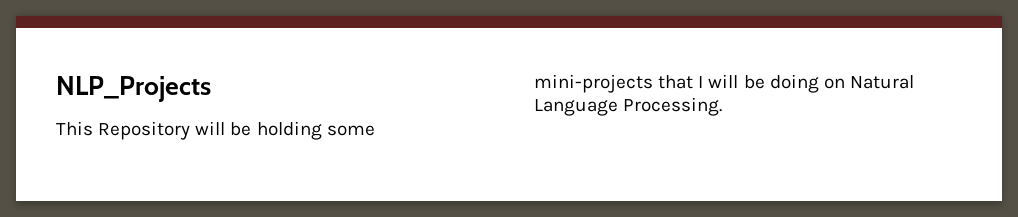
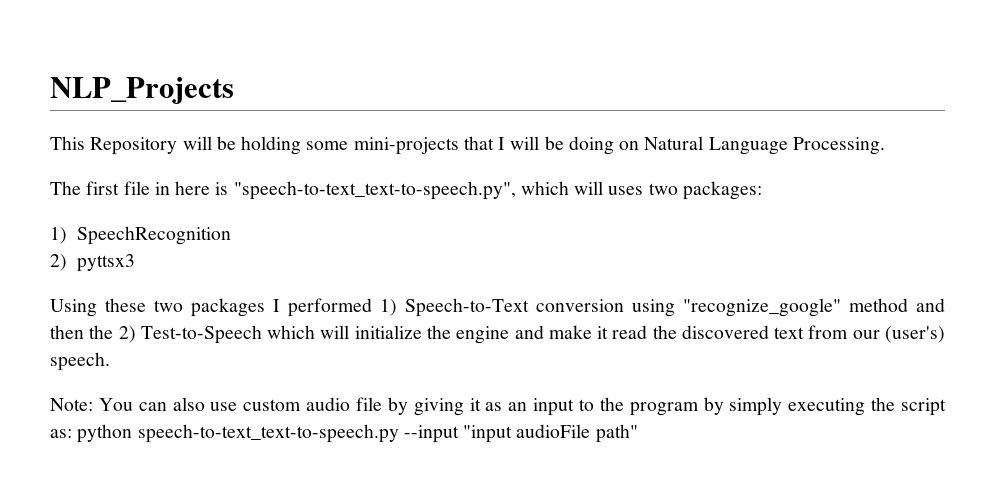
+ The first file in here is "speech-to-text_text-to-speech.py", which will uses two packages:
+ 1) SpeechRecognition
+ 2) pyttsx3
+ Using these two packages I performed 1) Speech-to-Text conversion using "recognize_google" method and then the 2) Test-to-Speech which will initialize the engine and make it read the discovered text from our (user's) speech.
+ Note: You can also use custom audio file by giving it as an input to the program by simply executing the script as: python speech-to-text_text-to-speech.py --input "input audioFile path"

